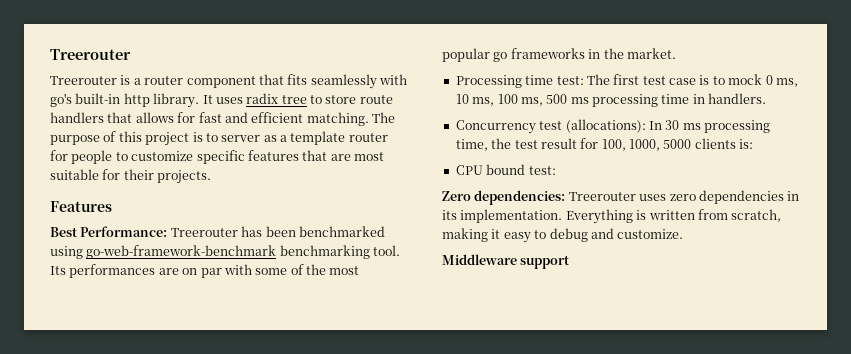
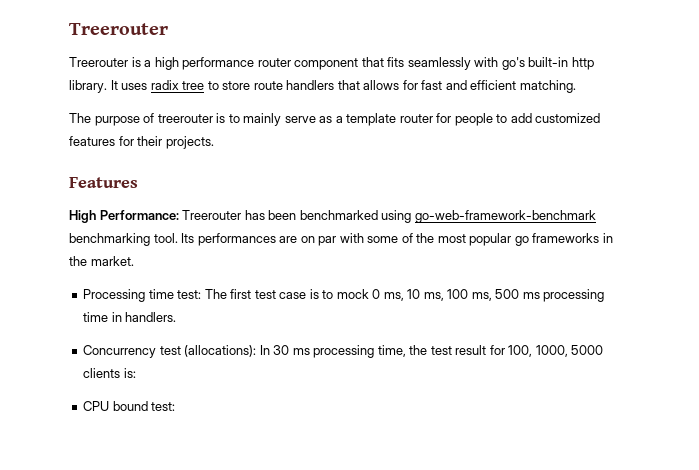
- Treerouter is a router component that fits seamlessly with go's built-in http library.
+ Treerouter is a high performance router component that fits seamlessly with go's built-in http library.
- It uses radix tree to store route handlers that allows for fast and efficient matching. The purpose of this project is to server as a template router for people to customize specific features that are most suitable for their projects.
+ It uses radix tree to store route handlers that allows for fast and efficient matching.
+ The purpose of treerouter is to mainly serve as a template router for people to add customized features for their projects.
- Best Performance: Treerouter has been benchmarked using go-web-framework-benchmark benchmarking tool.
+ High Performance: Treerouter has been benchmarked using go-web-framework-benchmark benchmarking tool.
- Zero dependencies: Treerouter uses zero dependencies in its implementation. Everything is written from scratch, making it easy to debug and customize.
- Middleware support

